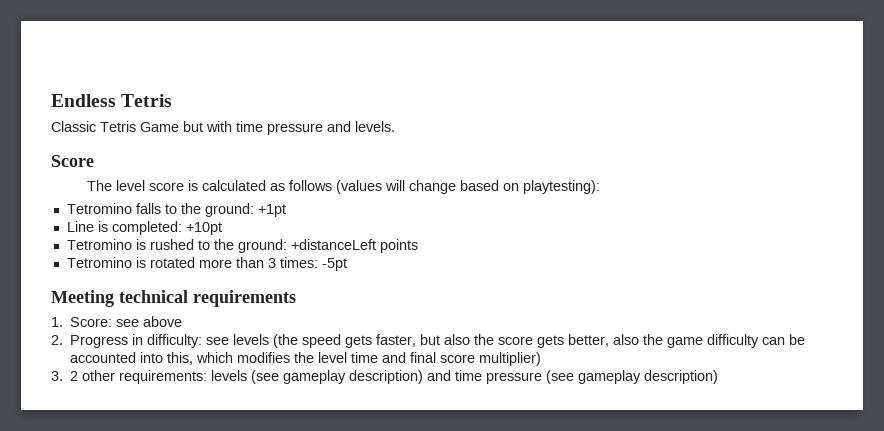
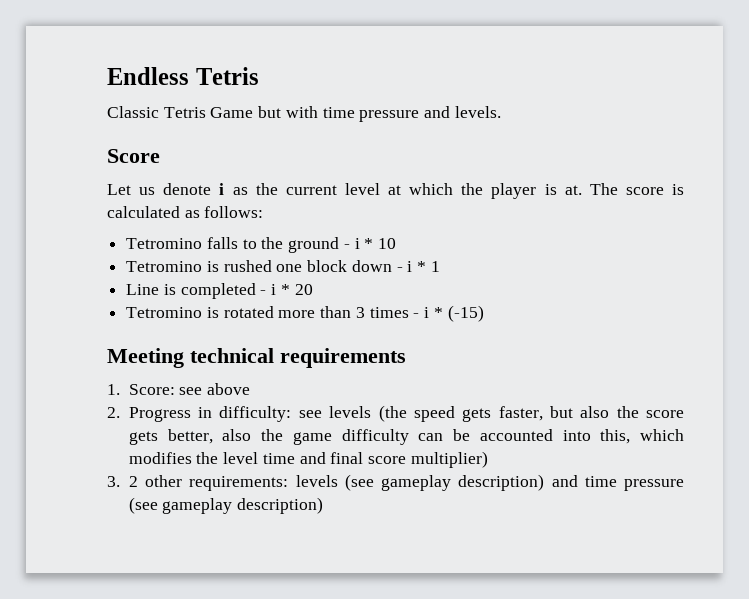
- The level score is calculated as follows (values will change based on playtesting):
- Tetromino falls to the ground: +1pt
- Line is completed: +10pt
- Tetromino is rushed to the ground: +distanceLeft points
+ Let us denote i as the current level at which the player is at. The score is calculated as follows:
+ Tetromino falls to the ground - i * 10
+ Tetromino is rushed one block down - i * 1
+ Line is completed - i * 20
- Tetromino is rotated more than 3 times: -5pt
+ Tetromino is rotated more than 3 times - i * (-15)

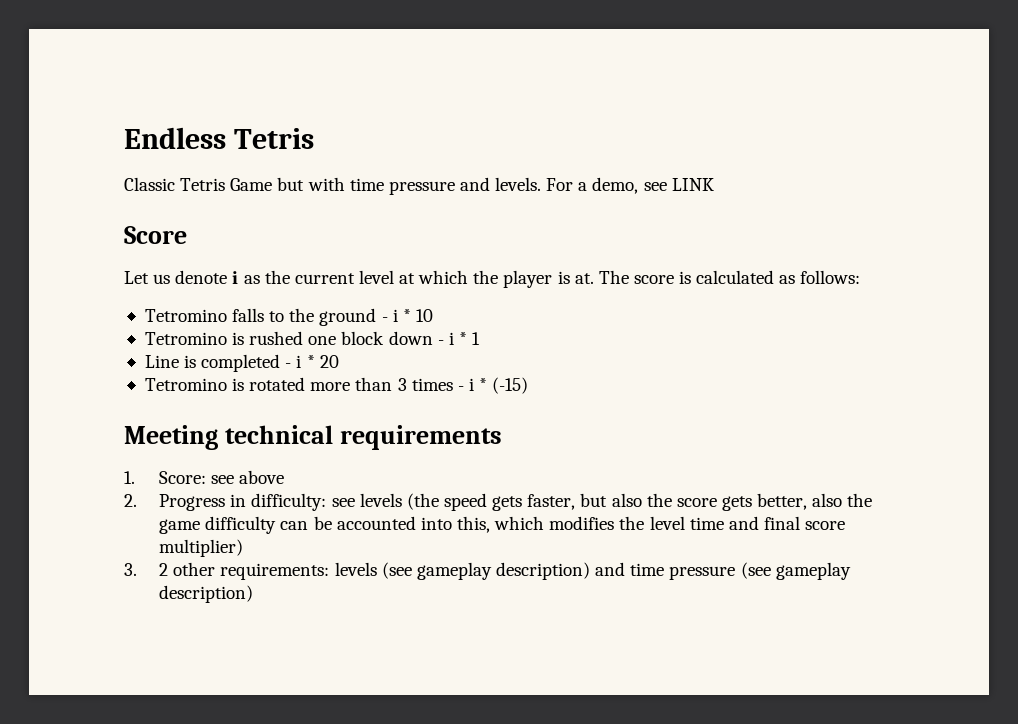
+ For a demo, see LINK

